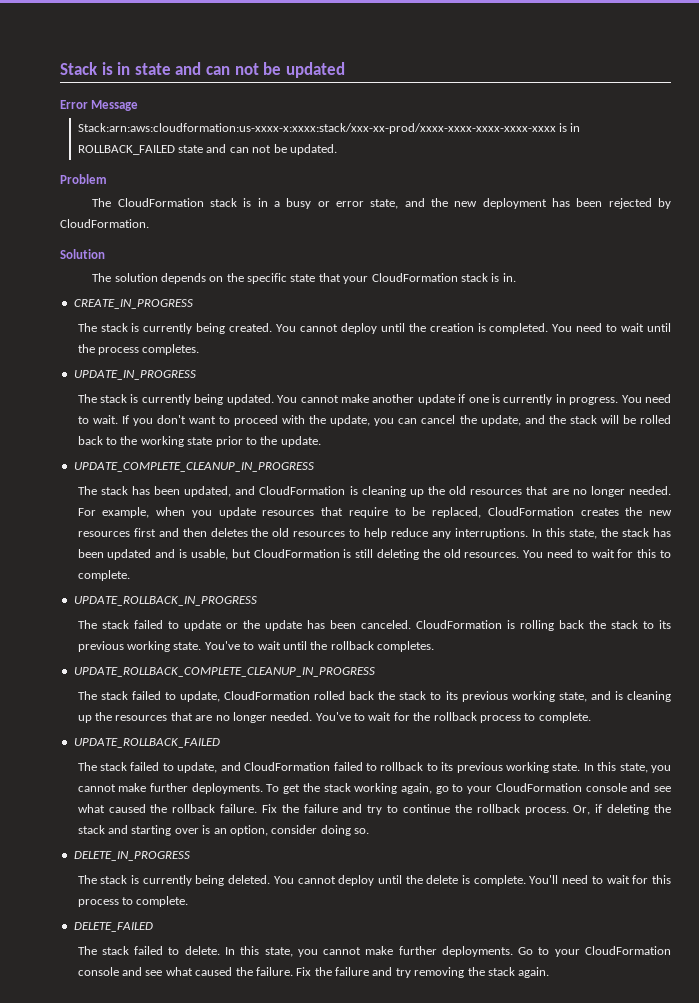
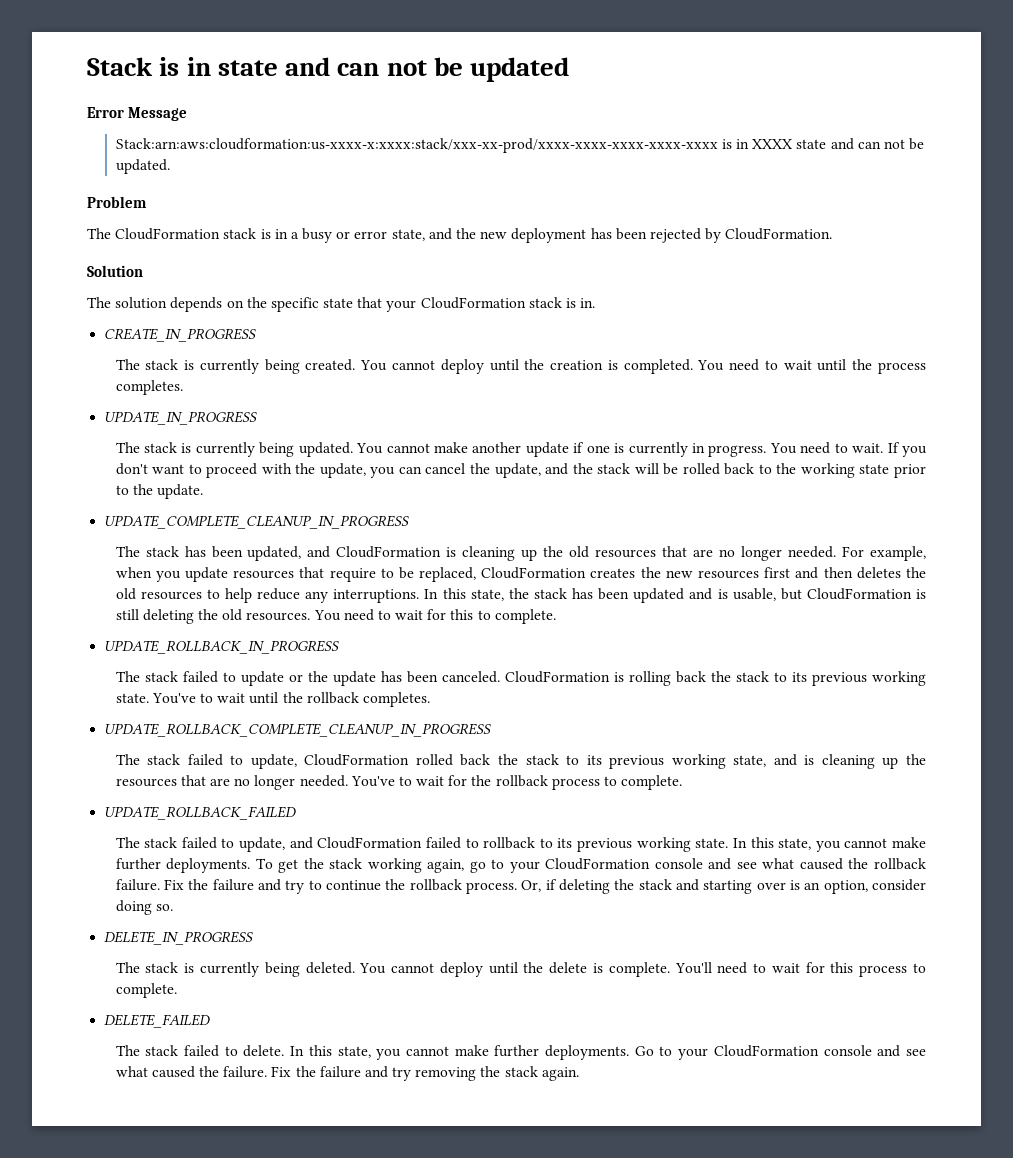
- Stack:arn:aws:cloudformation:us-xxxx-x:xxxx:stack/xxx-xx-prod/xxxx-xxxx-xxxx-xxxx-xxxx is in ROLLBACK_FAILED state and can not be updated.
+ Stack:arn:aws:cloudformation:us-xxxx-x:xxxx:stack/xxx-xx-prod/xxxx-xxxx-xxxx-xxxx-xxxx is in XXXX state and can not be updated.

